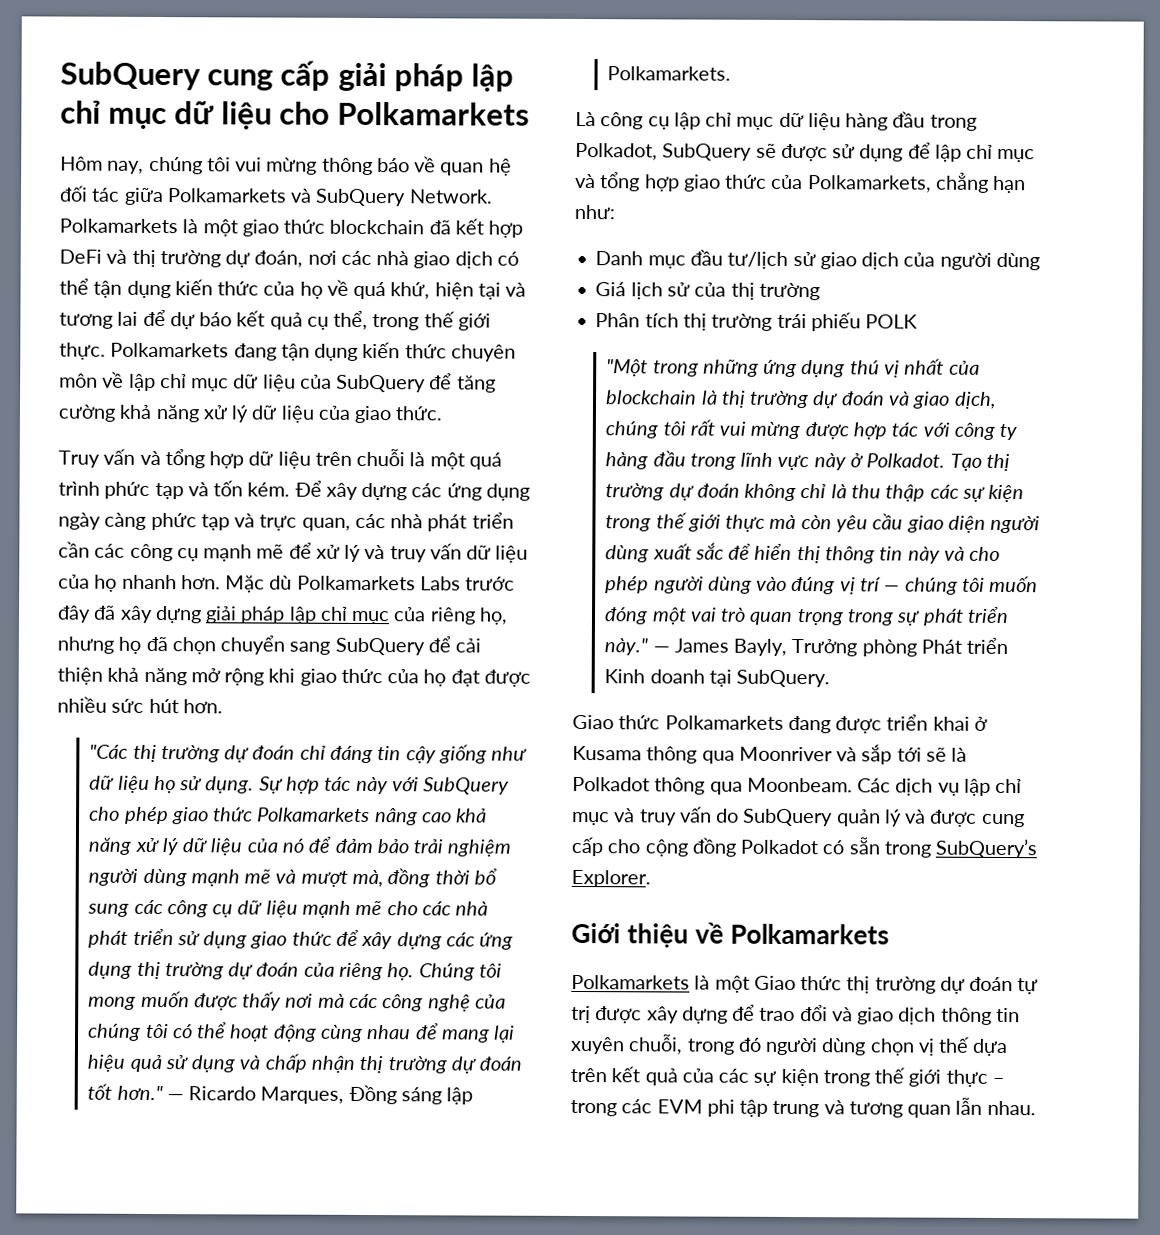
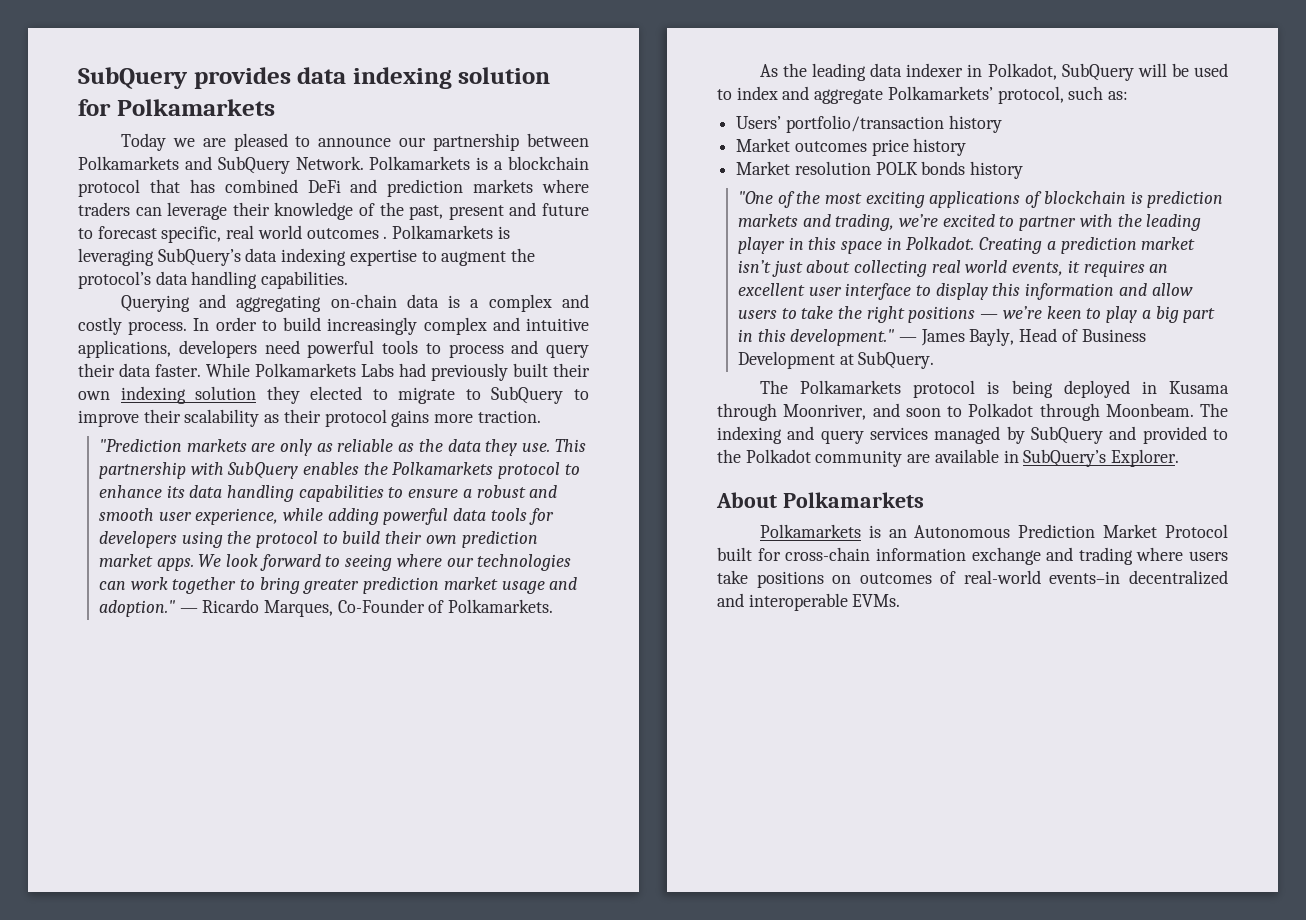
- SubQuery cung cấp giải pháp lập chỉ mục dữ liệu cho Polkamarkets
- Hôm nay, chúng tôi vui mừng thông báo về quan hệ đối tác giữa Polkamarkets và SubQuery Network. Polkamarkets là một giao thức blockchain đã kết hợp DeFi và thị trường dự đoán, nơi các nhà giao dịch có thể tận dụng kiến thức của họ về quá khứ, hiện tại và tương lai để dự báo kết quả cụ thể, trong thế giới thực. Polkamarkets đang tận dụng kiến thức chuyên môn về lập chỉ mục dữ liệu của SubQuery để tăng cường khả năng xử lý dữ liệu của giao thức.
- Truy vấn và tổng hợp dữ liệu trên chuỗi là một quá trình phức tạp và tốn kém. Để xây dựng các ứng dụng ngày càng phức tạp và trực quan, các nhà phát triển cần các công cụ mạnh mẽ để xử lý và truy vấn dữ liệu của họ nhanh hơn. Mặc dù Polkamarkets Labs trước đây đã xây dựng giải pháp lập chỉ mục của riêng họ, nhưng họ đã chọn chuyển sang SubQuery để cải thiện khả năng mở rộng khi giao thức của họ đạt được nhiều sức hút hơn.
- "Các thị trường dự đoán chỉ đáng tin cậy giống như dữ liệu họ sử dụng. Sự hợp tác này với SubQuery cho phép giao thức Polkamarkets nâng cao khả năng xử lý dữ liệu của nó để đảm bảo trải nghiệm người dùng mạnh mẽ và mượt mà, đồng thời bổ sung các công cụ dữ liệu mạnh mẽ cho các nhà phát triển sử dụng giao thức để xây dựng các ứng dụng thị trường dự đoán của riêng họ. Chúng tôi mong muốn được thấy nơi mà các công nghệ của chúng tôi có thể hoạt động cùng nhau để mang lại hiệu quả sử dụng và chấp nhận thị trường dự đoán tốt hơn." — Ricardo Marques, Đồng sáng lập Polkamarkets.
- Là công cụ lập chỉ mục dữ liệu hàng đầu trong Polkadot, SubQuery sẽ được sử dụng để lập chỉ mục và tổng hợp giao thức của Polkamarkets, chẳng hạn như:
- Danh mục đầu tư/lịch sử giao dịch của người dùng
- Giá lịch sử của thị trường
- Phân tích thị trường trái phiếu POLK
- "Một trong những ứng dụng thú vị nhất của blockchain là thị trường dự đoán và giao dịch, chúng tôi rất vui mừng được hợp tác với công ty hàng đầu trong lĩnh vực này ở Polkadot. Tạo thị trường dự đoán không chỉ là thu thập các sự kiện trong thế giới thực mà còn yêu cầu giao diện người dùng xuất sắc để hiển thị thông tin này và cho phép người dùng vào đúng vị trí — chúng tôi muốn đóng một vai trò quan trọng trong sự phát triển này." — James Bayly, Trưởng phòng Phát triển Kinh doanh tại SubQuery.
- Giao thức Polkamarkets đang được triển khai ở Kusama thông qua Moonriver và sắp tới sẽ là Polkadot thông qua Moonbeam. Các dịch vụ lập chỉ mục và truy vấn do SubQuery quản lý và được cung cấp cho cộng đồng Polkadot có sẵn trong SubQuery’s Explorer.
+ SubQuery provides data indexing solution for Polkamarkets
+ Today we are pleased to announce our partnership between Polkamarkets and SubQuery Network. Polkamarkets is a blockchain protocol that has combined DeFi and prediction markets where traders can leverage their knowledge of the past, present and future to forecast specific, real world outcomes . Polkamarkets is leveraging SubQuery’s data indexing expertise to augment the protocol’s data handling capabilities.
+ Querying and aggregating on-chain data is a complex and costly process. In order to build increasingly complex and intuitive applications, developers need powerful tools to process and query their data faster. While Polkamarkets Labs had previously built their own indexing solution they elected to migrate to SubQuery to improve their scalability as their protocol gains more traction.
+ "Prediction markets are only as reliable as the data they use. This partnership with SubQuery enables the Polkamarkets protocol to enhance its data handling capabilities to ensure a robust and smooth user experience, while adding powerful data tools for developers using the protocol to build their own prediction market apps. We look forward to seeing where our technologies can work together to bring greater prediction market usage and adoption." — Ricardo Marques, Co-Founder of Polkamarkets.
+ As the leading data indexer in Polkadot, SubQuery will be used to index and aggregate Polkamarkets’ protocol, such as:
+ Users’ portfolio/transaction history
+ Market outcomes price history
+ Market resolution POLK bonds history
+ "One of the most exciting applications of blockchain is prediction markets and trading, we’re excited to partner with the leading player in this space in Polkadot. Creating a prediction market isn’t just about collecting real world events, it requires an excellent user interface to display this information and allow users to take the right positions — we’re keen to play a big part in this development." — James Bayly, Head of Business Development at SubQuery.
+ The Polkamarkets protocol is being deployed in Kusama through Moonriver, and soon to Polkadot through Moonbeam. The indexing and query services managed by SubQuery and provided to the Polkadot community are available in SubQuery’s Explorer.
- Giới thiệu về Polkamarkets
+ About Polkamarkets
- Polkamarkets là một Giao thức thị trường dự đoán tự trị được xây dựng để trao đổi và giao dịch thông tin xuyên chuỗi, trong đó người dùng chọn vị thế dựa trên kết quả của các sự kiện trong thế giới thực – trong các EVM phi tập trung và tương quan lẫn nhau.
+ Polkamarkets is an Autonomous Prediction Market Protocol built for cross-chain information exchange and trading where users take positions on outcomes of real-world events–in decentralized and interoperable EVMs.

